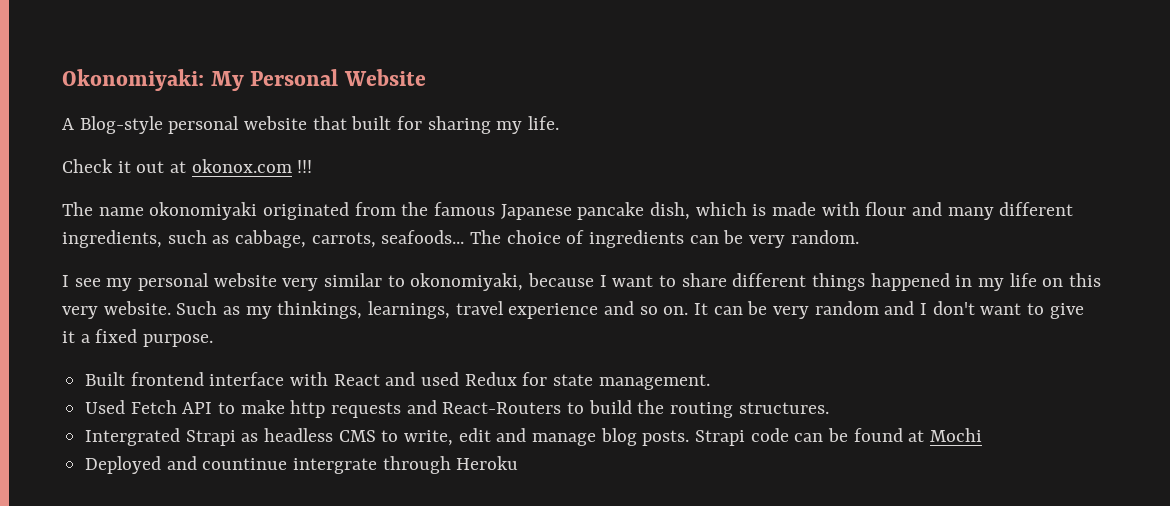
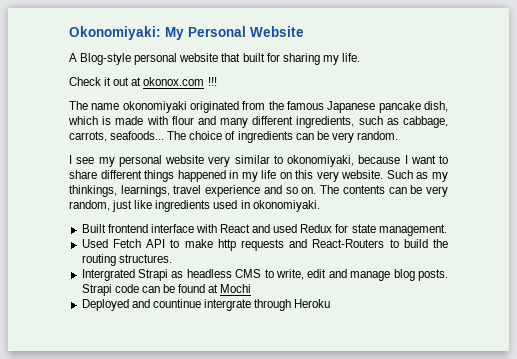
- It can be very random and I don't want to give it a fixed purpose.
+ The contents can be very random, just like ingredients used in okonomiyaki.

